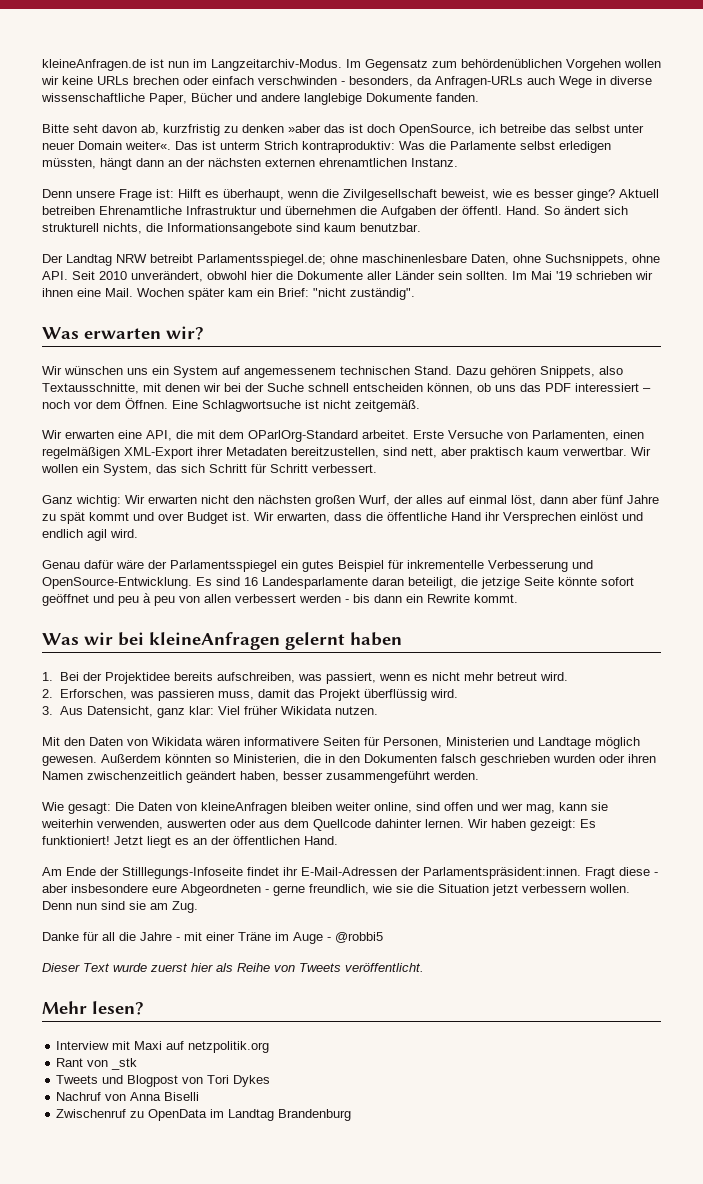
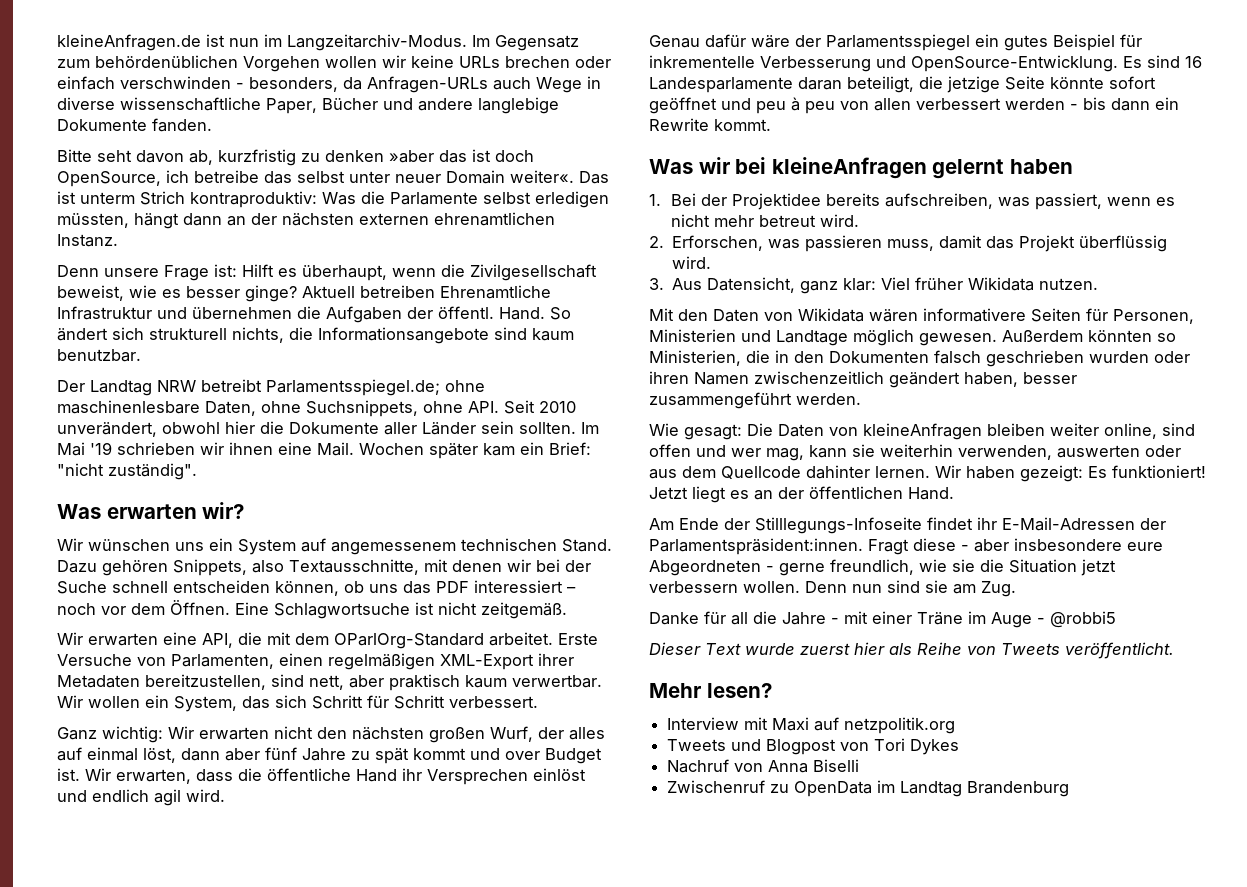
- Rant von _stk

